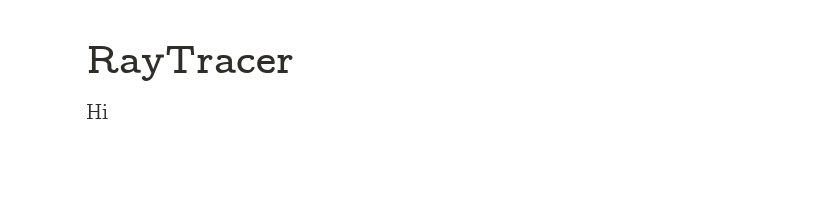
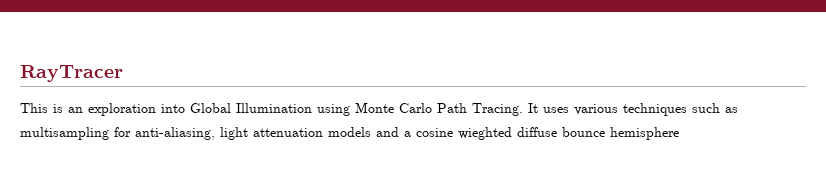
- Hi
+ This is an exploration into Global Illumination using Monte Carlo Path Tracing. It uses various techniques such as multisampling for anti-aliasing, light attenuation models and a cosine wieghted diffuse bounce hemisphere

